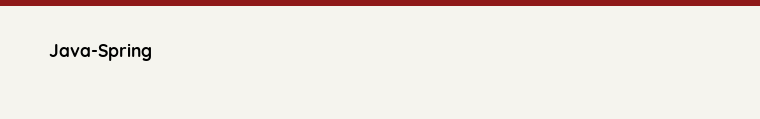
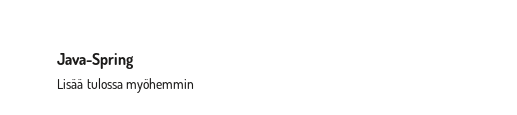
+ Lisää tulossa myöhemmin

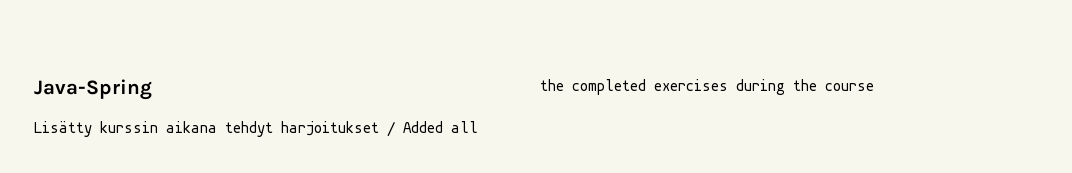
- Lisää tulossa myöhemmin
+ Lisätty kurssin aikana tehdyt harjoitukset / Added all the completed exercises during the course

